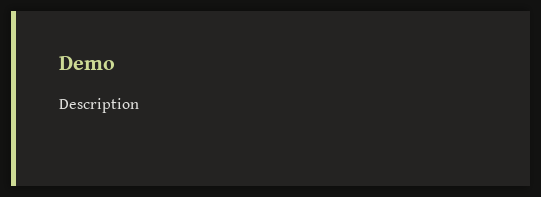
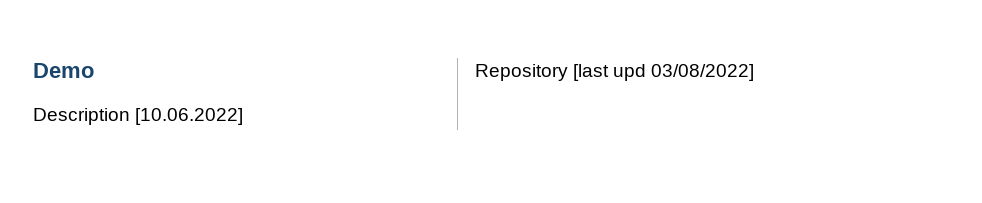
- Description
+ Description [10.06.2022]
+ Repository [last upd 03/08/2022]

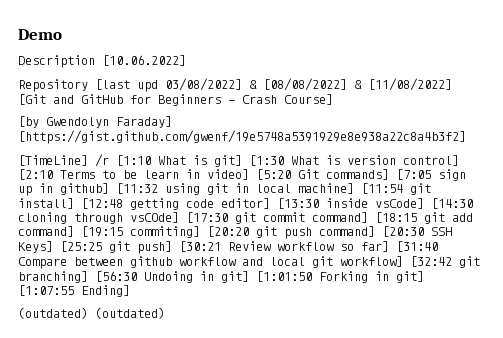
- Repository [last upd 03/08/2022]
+ Repository [last upd 03/08/2022] & [08/08/2022] & [11/08/2022] [Git and GitHub for Beginners - Crash Course]
+ [by Gwendolyn Faraday] [https://gist.github.com/gwenf/19e5748a5391929e8e938a22c8a4b3f2]
+ [TimeLine] /r [1:10 What is git] [1:30 What is version control] [2:10 Terms to be learn in video] [5:20 Git commands] [7:05 sign up in github] [11:32 using git in local machine] [11:54 git install] [12:48 getting code editor] [13:30 inside vsCode] [14:30 cloning through vsCOde] [17:30 git commit command] [18:15 git add command] [19:15 commiting] [20:20 git push command] [20:30 SSH Keys] [25:25 git push] [30:21 Review workflow so far] [31:40 Compare between github workflow and local git workflow] [32:42 git branching] [56:30 Undoing in git] [1:01:50 Forking in git] [1:07:55 Ending]
+ (outdated) (outdated)

